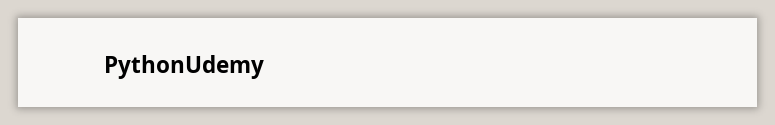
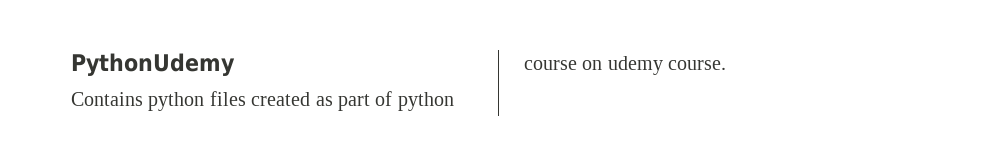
+ Contains python files created as part of python course on udemy course.

